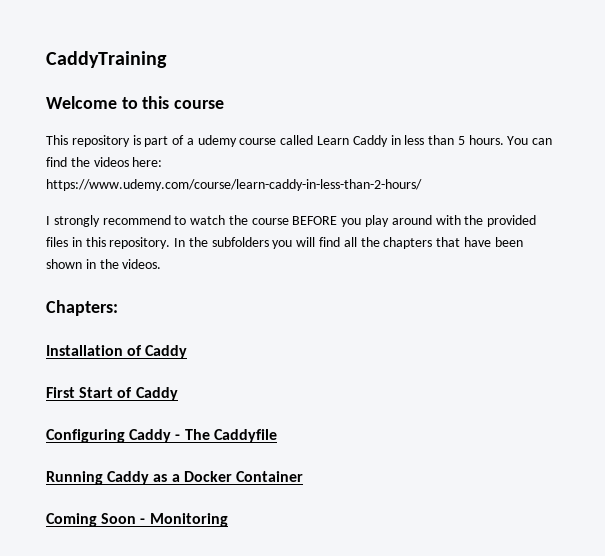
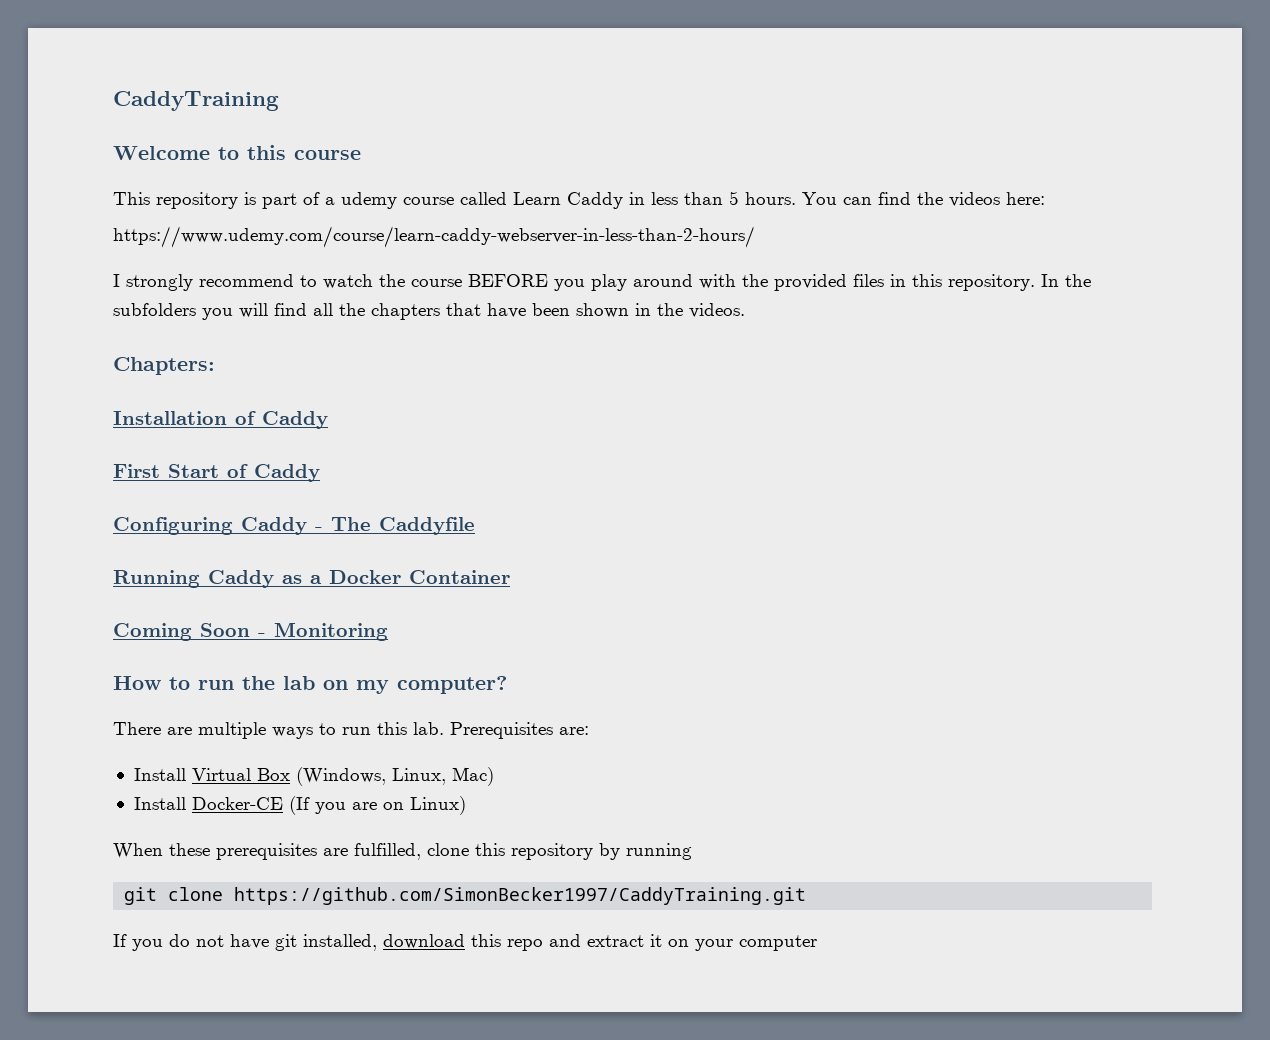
- https://www.udemy.com/course/learn-caddy-in-less-than-2-hours/
+ https://www.udemy.com/course/learn-caddy-webserver-in-less-than-2-hours/
+ How to run the lab on my computer?
+ There are multiple ways to run this lab. Prerequisites are:
+ Install Virtual Box (Windows, Linux, Mac)
+ Install Docker-CE (If you are on Linux)
+ When these prerequisites are fulfilled, clone this repository by running
+ git clone https://github.com/SimonBecker1997/CaddyTraining.git
+ If you do not have git installed, download this repo and extract it on your computer

